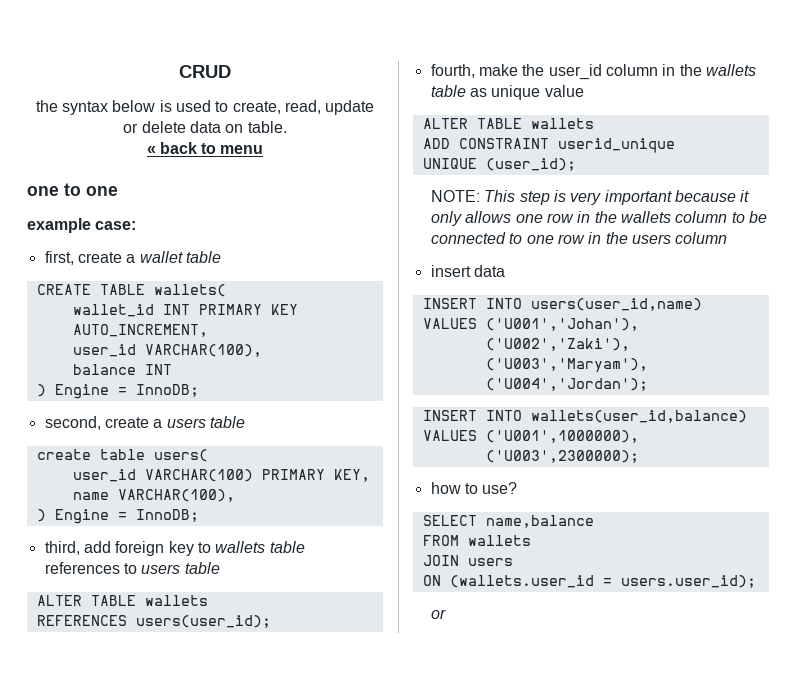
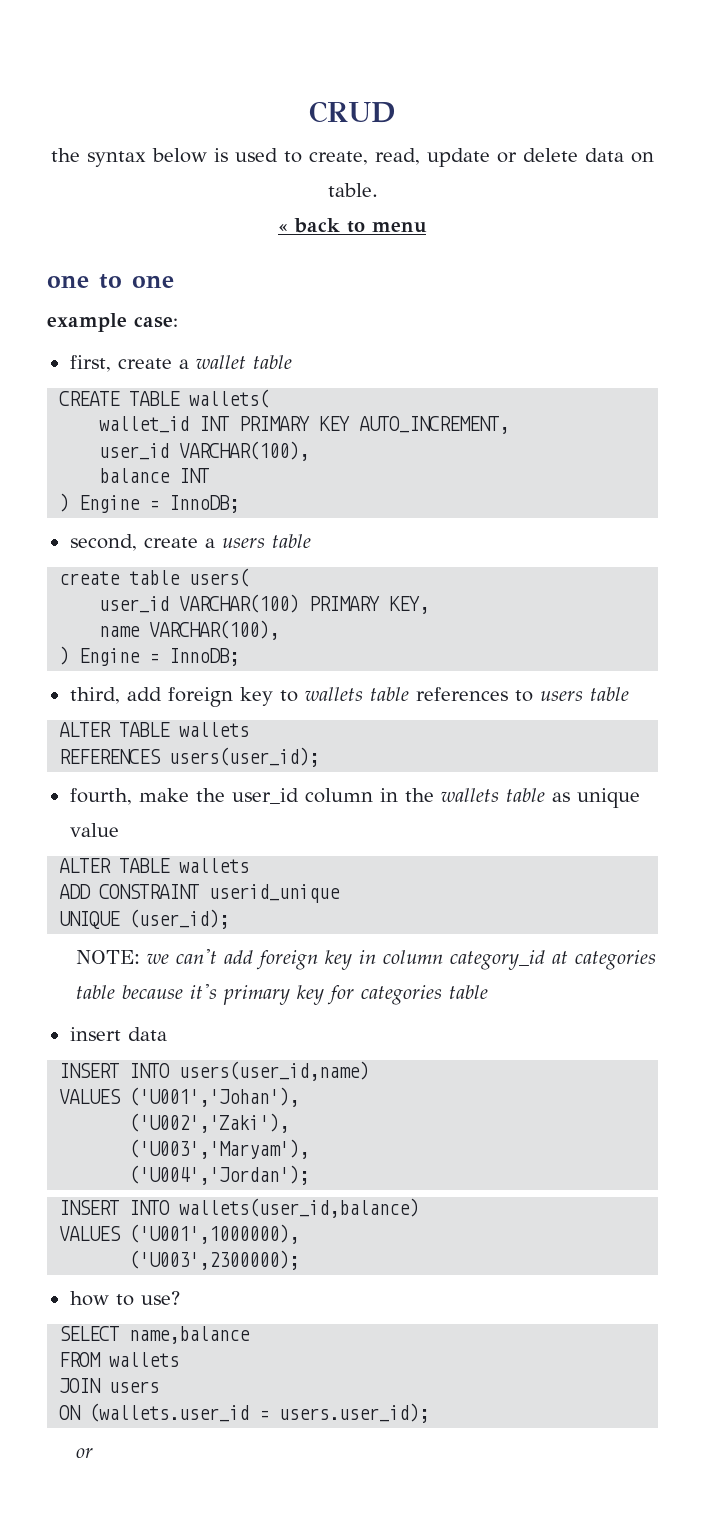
- NOTE: This step is very important because it only allows one row in the wallets column to be connected to one row in the users column
+ NOTE: we can't add foreign key in column category_id at categories table because it's primary key for categories table

